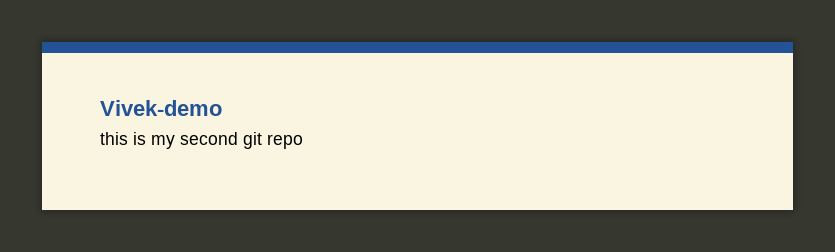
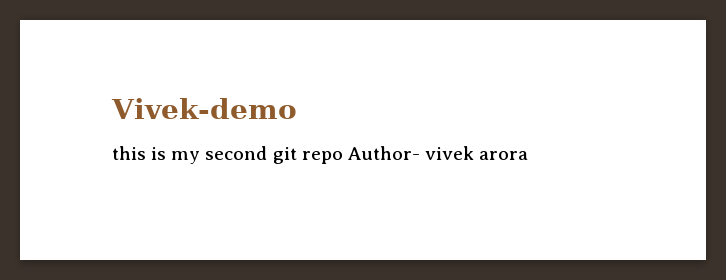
- this is my second git repo
+ this is my second git repo Author- vivek arora

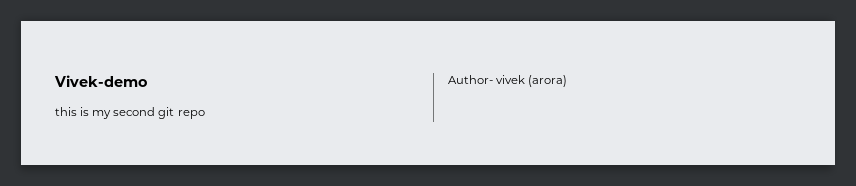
- this is my second git repo Author- vivek arora
+ this is my second git repo
+ Author- vivek (arora)

